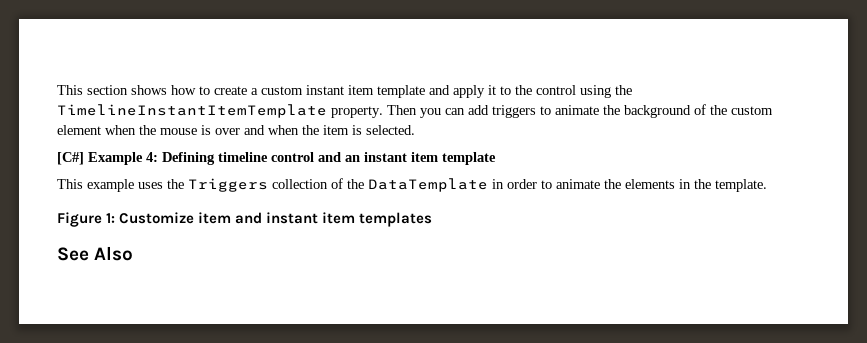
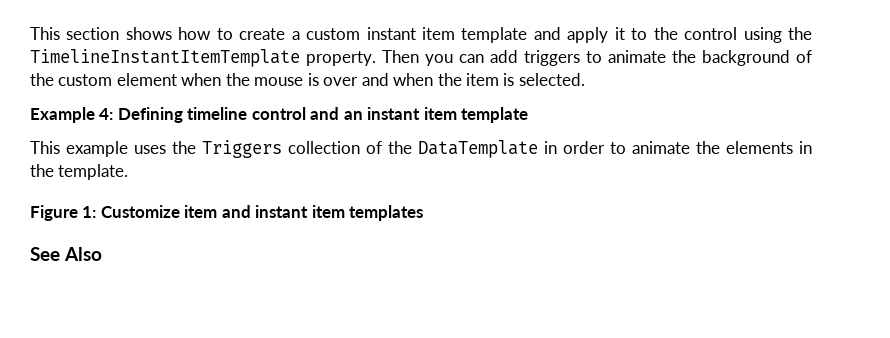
- [C#] Example 4: Defining timeline control and an instant item template
+ Example 4: Defining timeline control and an instant item template

